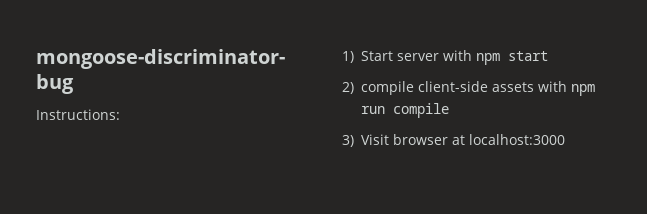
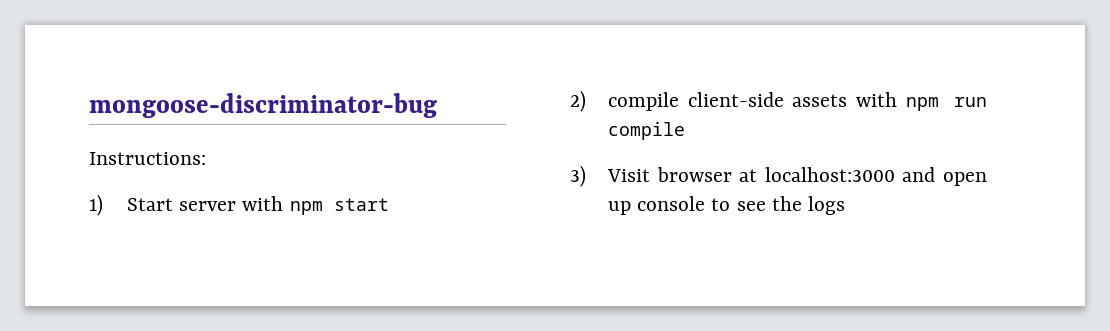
- 3) Visit browser at localhost:3000
+ 3) Visit browser at localhost:3000 and open up console to see the logs

